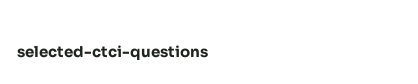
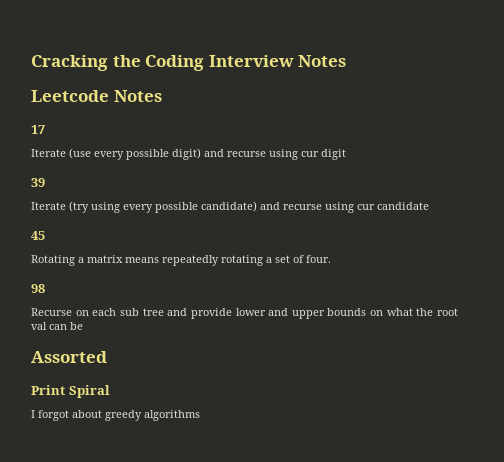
- selected-ctci-questions
+ Cracking the Coding Interview Notes
+ Leetcode Notes
+ 17
+ Iterate (use every possible digit) and recurse using cur digit
+ 39
+ Iterate (try using every possible candidate) and recurse using cur candidate
+ 45
+ Rotating a matrix means repeatedly rotating a set of four.
+ 98
+ Recurse on each sub tree and provide lower and upper bounds on what the root val can be
+ Assorted
+ Print Spiral
+ I forgot about greedy algorithms

